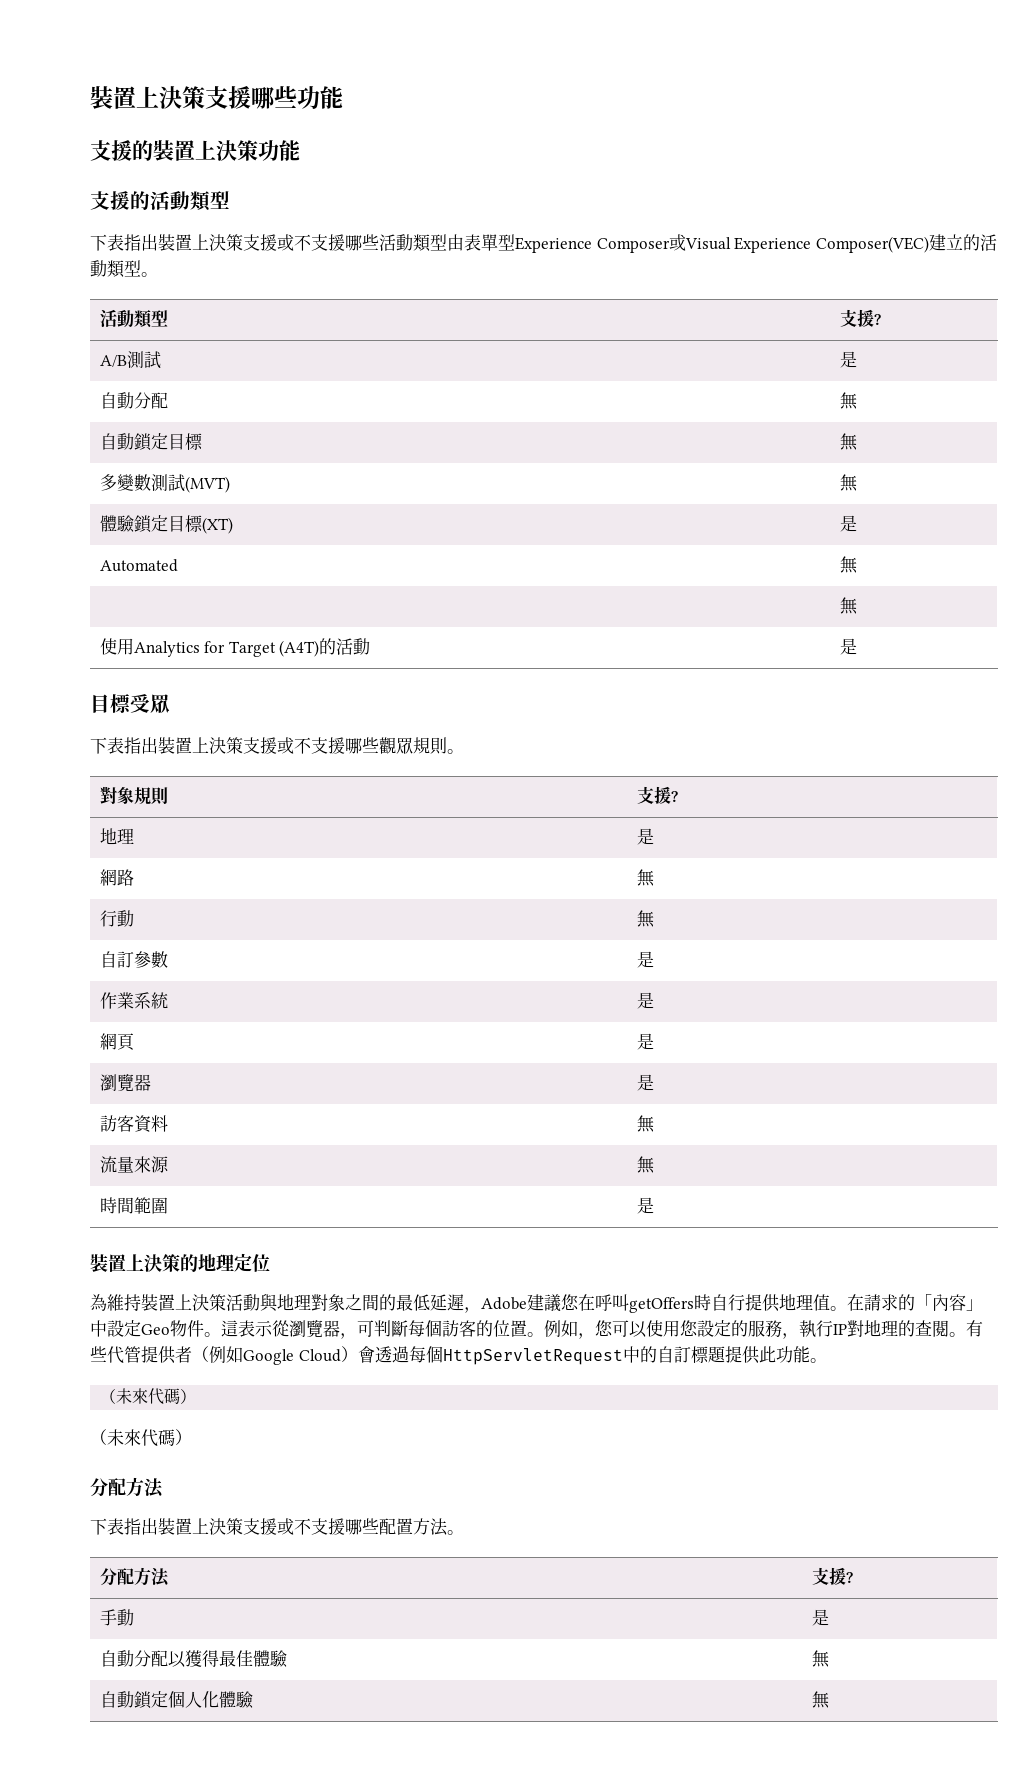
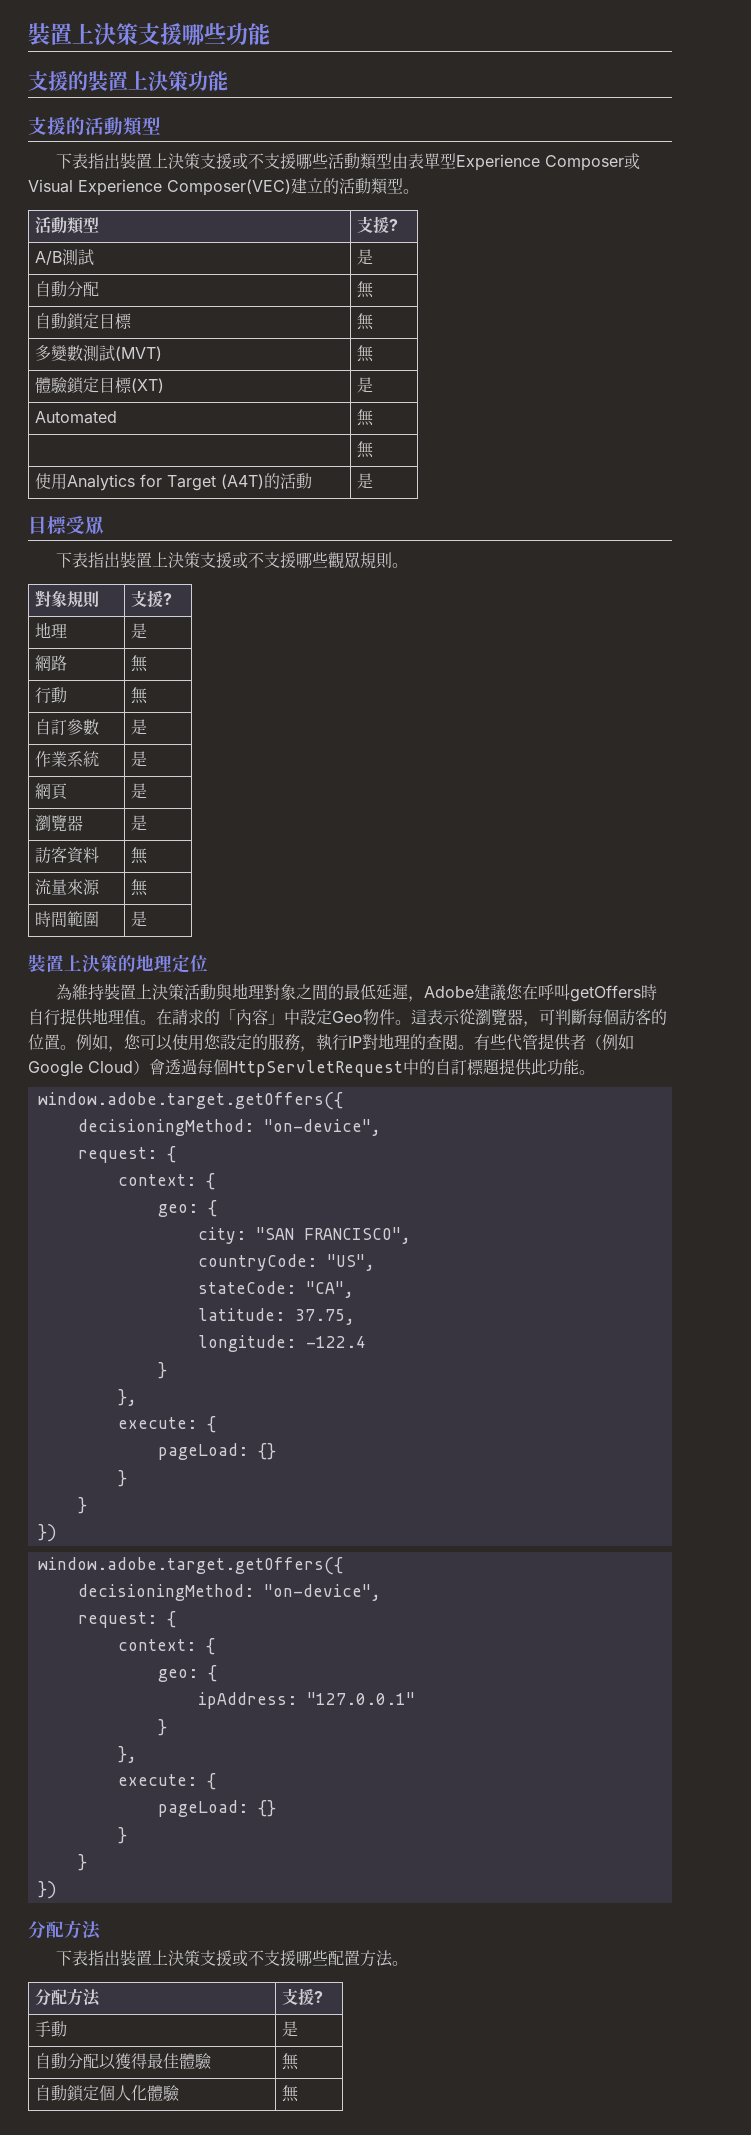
  有些代管提供者（例如Google Cloud）會透過每個HttpServletRequest中的自訂標題提供此功能。
- （未來代碼）
- （未來代碼）
+ window.adobe.target.getOffers({
+ decisioningMethod: "on-device",
+ request: {
+ context: {
+ geo: {
+ city: "SAN FRANCISCO",
+ countryCode: "US",
+ stateCode: "CA",
+ latitude: 37.75,
+ longitude: -122.4
+ }
+ },
+ execute: {
+ pageLoad: {}
+ }
+ }
+ })
+ window.adobe.target.getOffers({
+ decisioningMethod: "on-device",
+ request: {
+ context: {
+ geo: {
+ ipAddress: "127.0.0.1"
+ }
+ },
+ execute: {
+ pageLoad: {}
+ }
+ }
+ })

